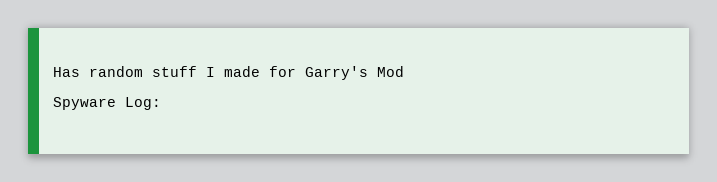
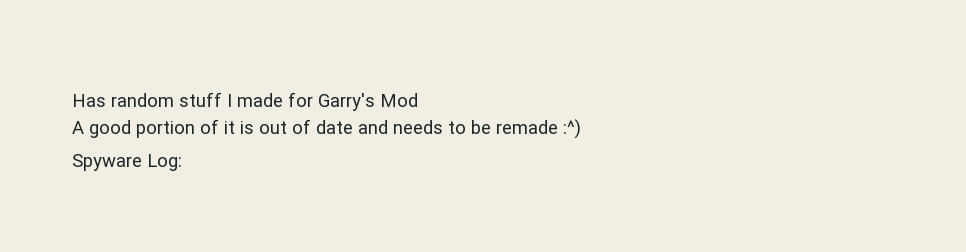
+ A good portion of it is out of date and needs to be remade :^)

